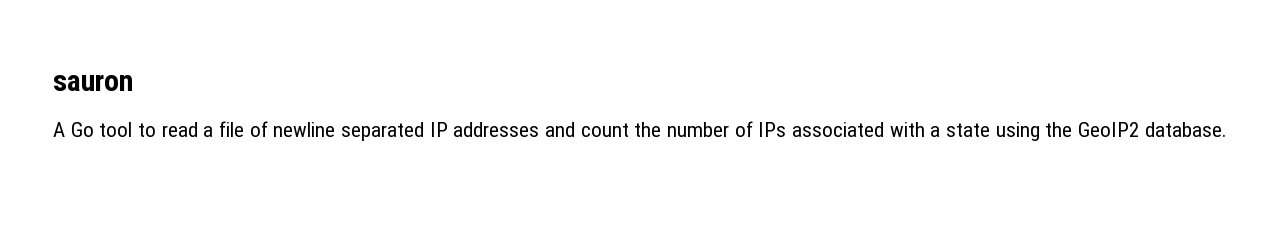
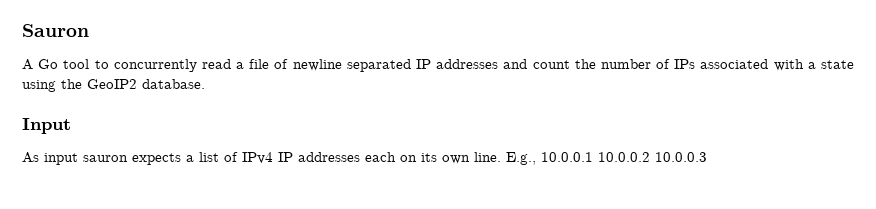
- sauron
+ Sauron
- A Go tool to read a file of newline separated IP addresses and count the number of IPs associated with a state using the GeoIP2 database.
+ A Go tool to concurrently read a file of newline separated IP addresses and count the number of IPs associated with a state using the GeoIP2 database.
+ Input
+ As input sauron expects a list of IPv4 IP addresses each on its own line. E.g., 10.0.0.1 10.0.0.2 10.0.0.3

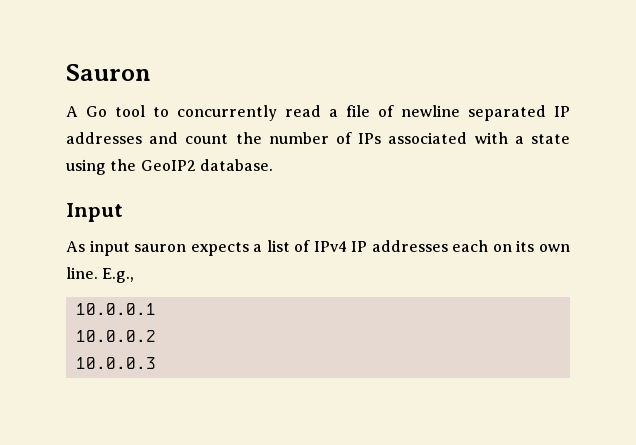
- E.g., 10.0.0.1 10.0.0.2 10.0.0.3
+ E.g.,
+ 10.0.0.1
+ 10.0.0.2
+ 10.0.0.3

